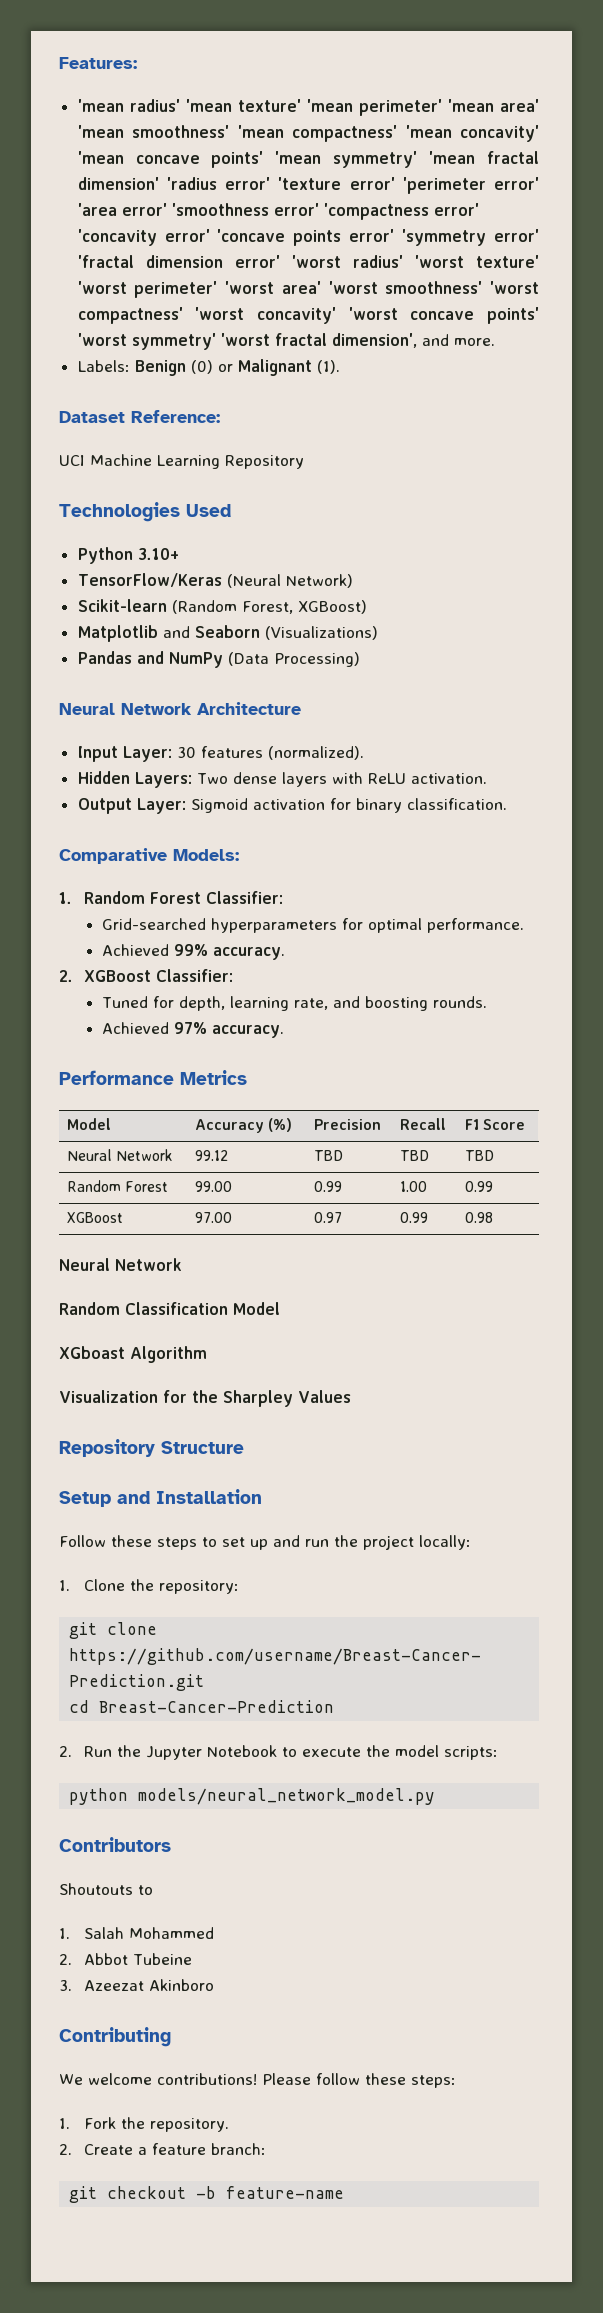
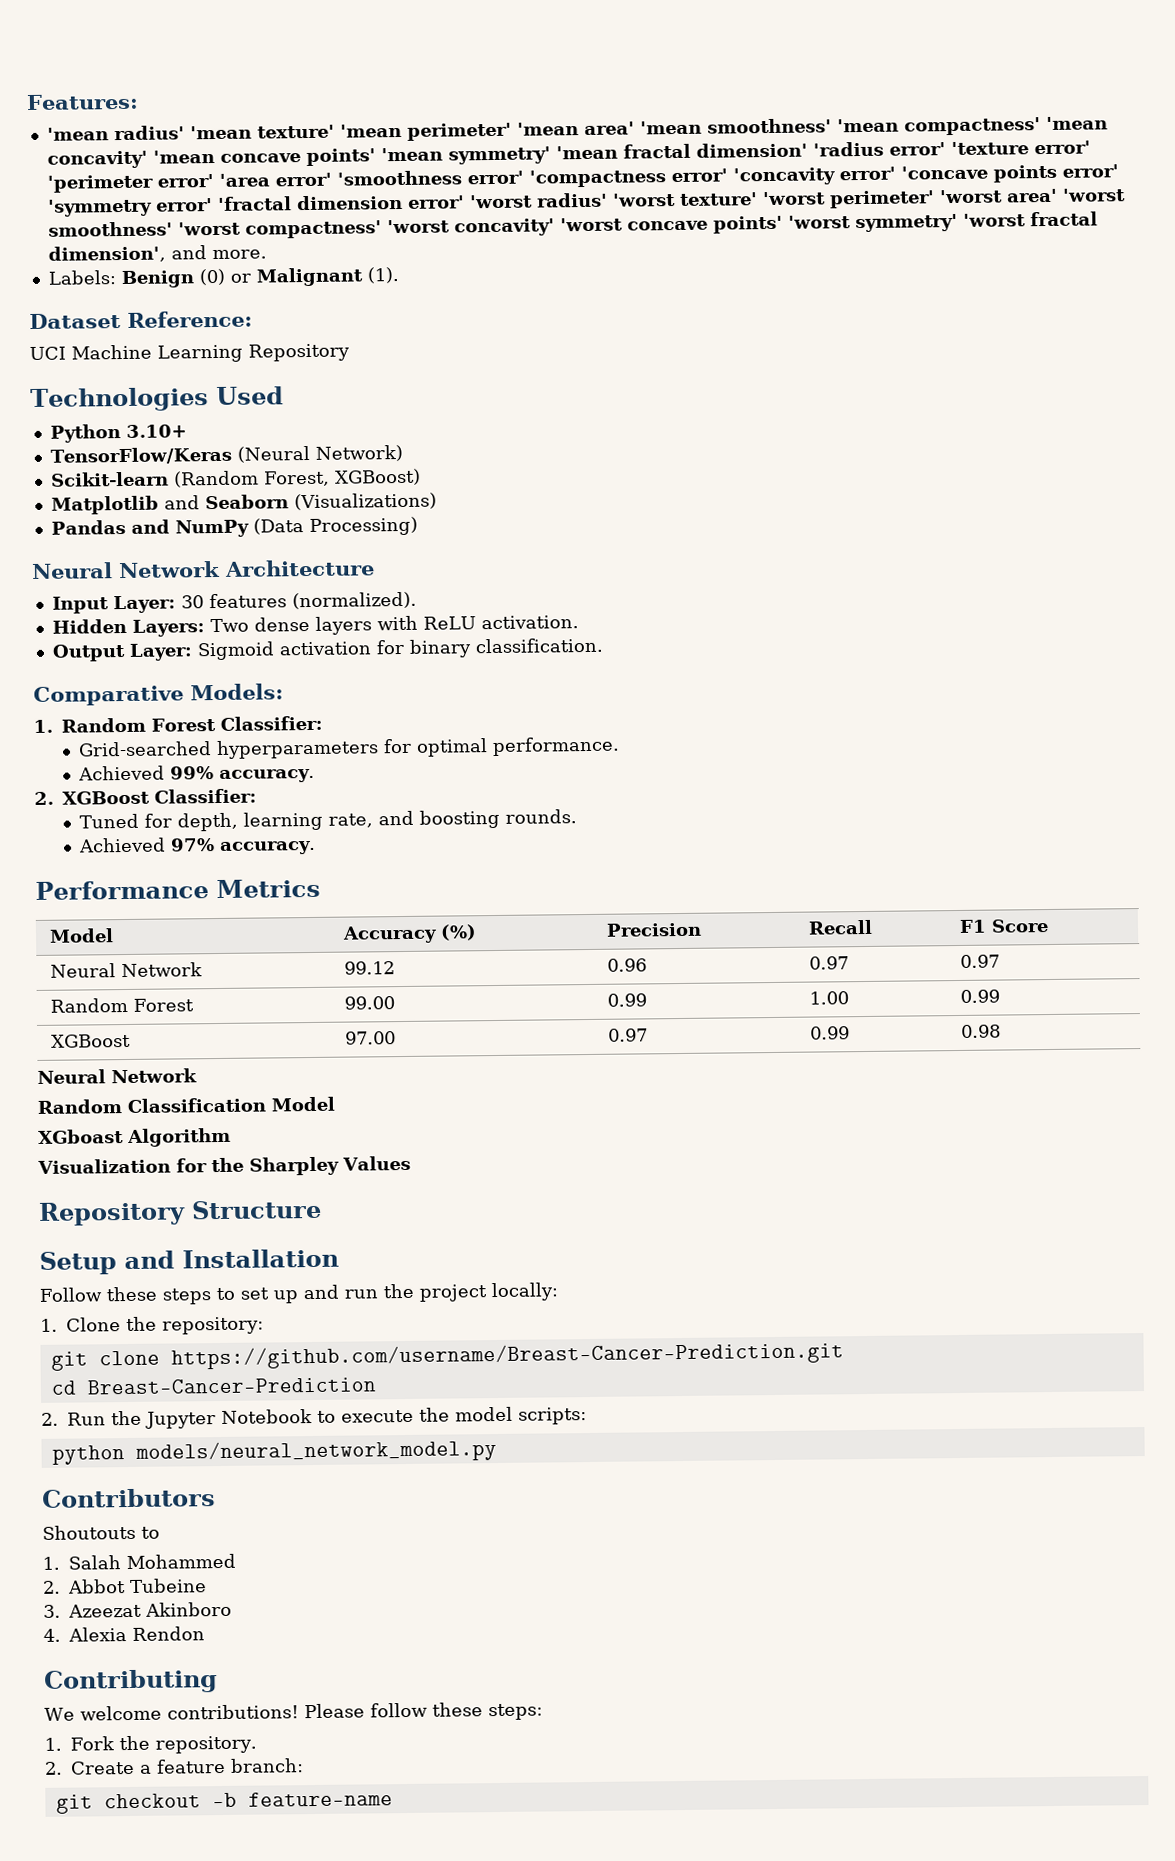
- Neural Network | 99.12 | TBD | TBD | TBD
+ Neural Network | 99.12 | 0.96 | 0.97 | 0.97
+ 4. Alexia Rendon

